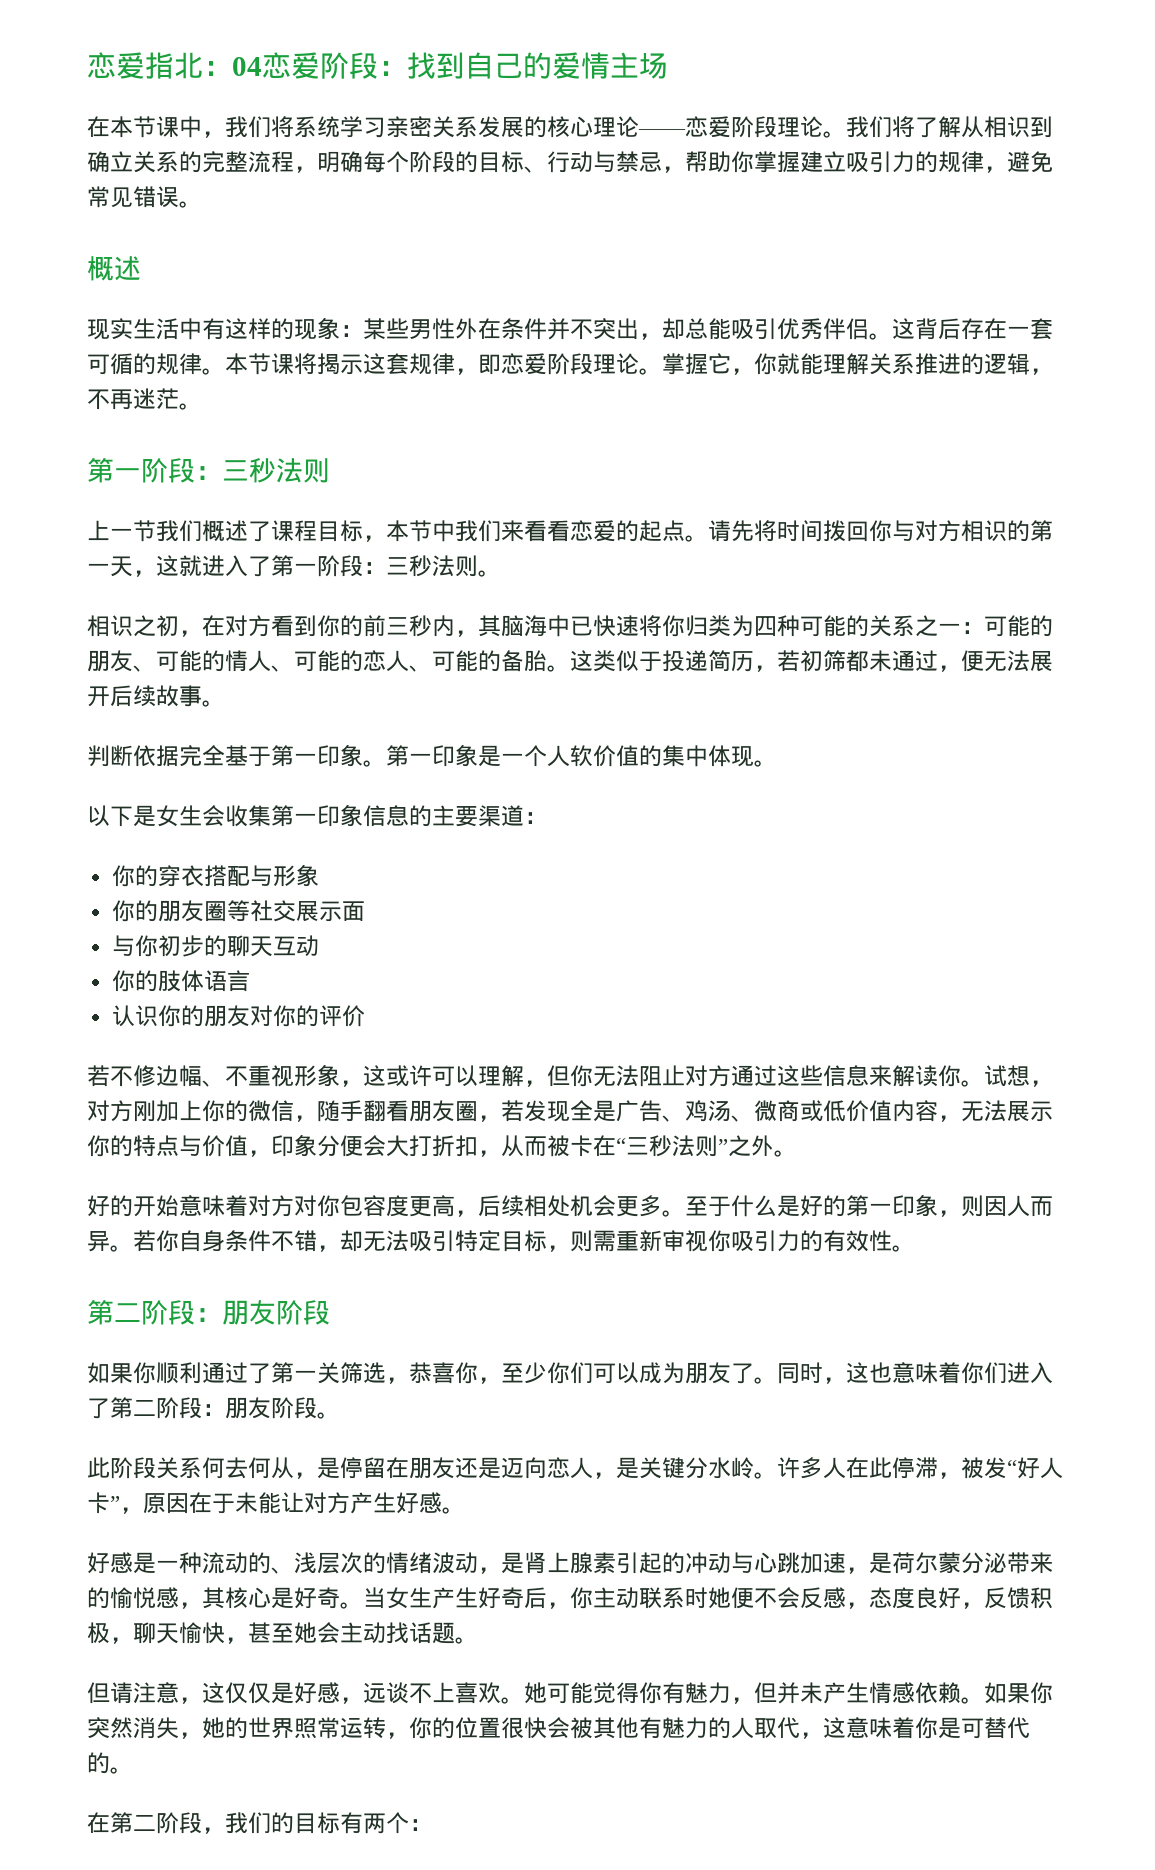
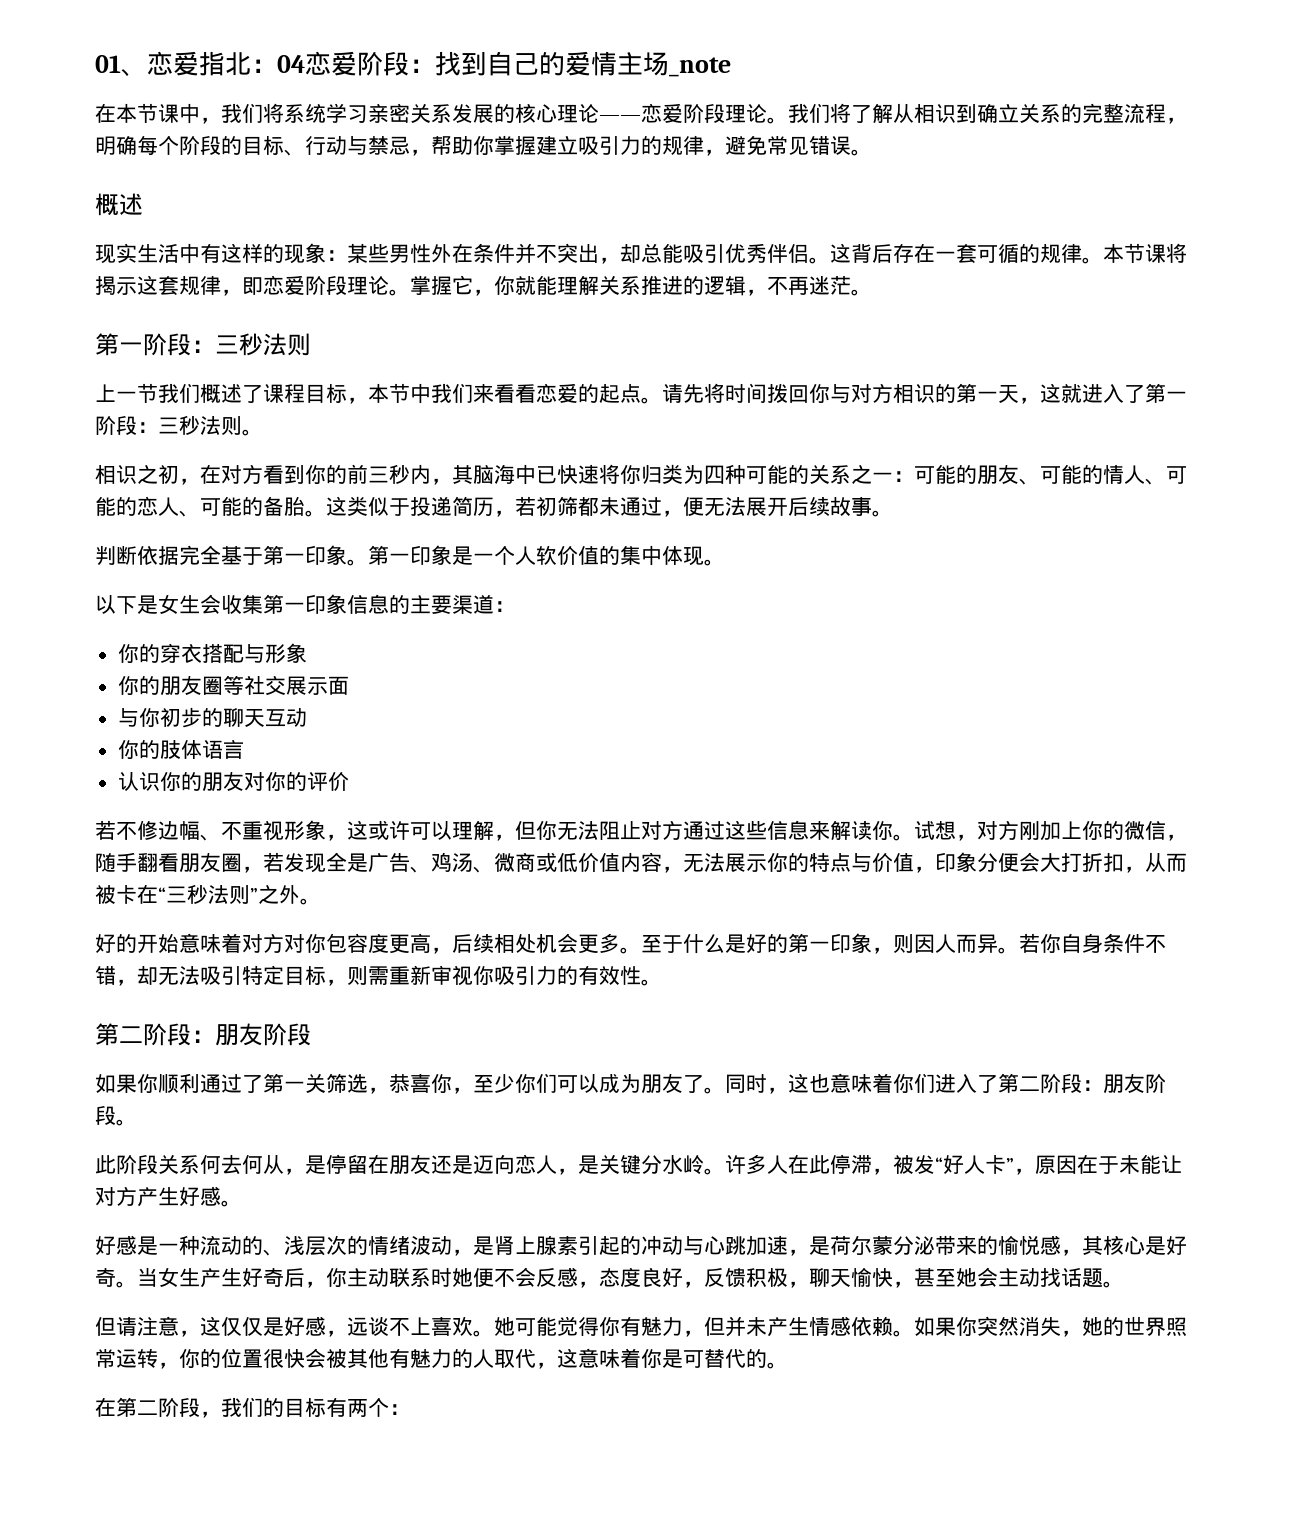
- 恋爱指北：04恋爱阶段：找到自己的爱情主场
+ 01、恋爱指北：04恋爱阶段：找到自己的爱情主场_note

